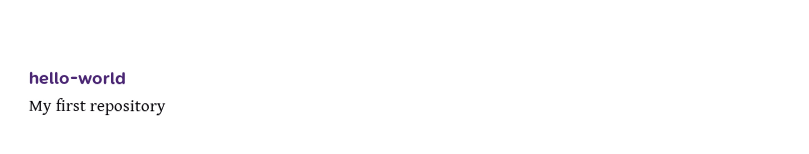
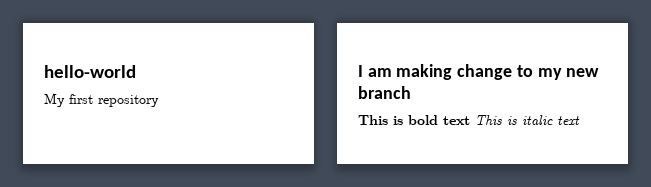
+ I am making change to my new branch
+ This is bold text This is italic text

